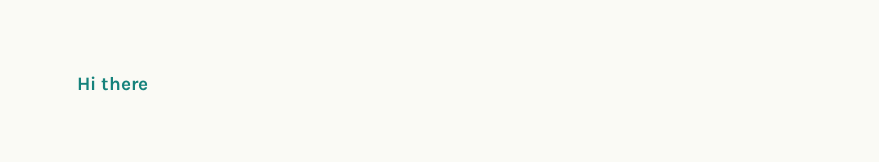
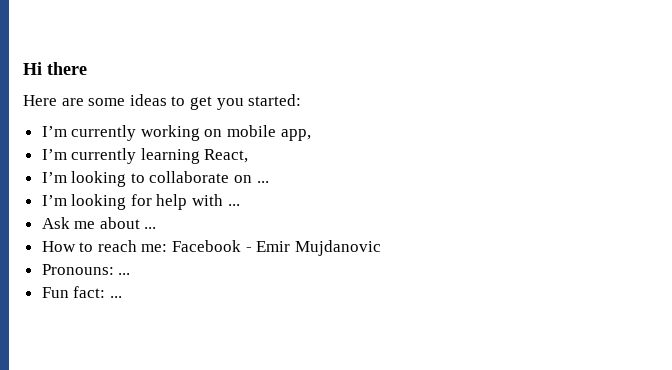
+ Here are some ideas to get you started:
+ I’m currently working on mobile app,
+ I’m currently learning React,
+ I’m looking to collaborate on ...
+ I’m looking for help with ...
+ Ask me about ...
+ How to reach me: Facebook - Emir Mujdanovic
+ Pronouns: ...
+ Fun fact: ...

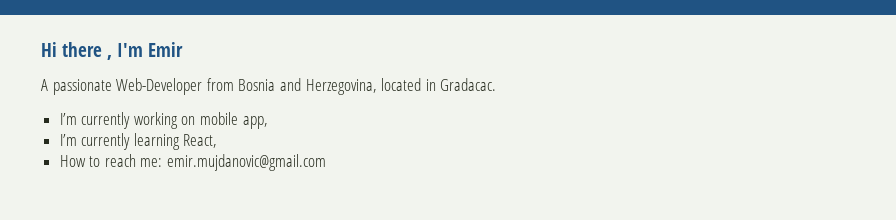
- Hi there
- Here are some ideas to get you started:
+ Hi there , I'm Emir
+ A passionate Web-Developer from Bosnia and Herzegovina, located in Gradacac.
- I’m looking to collaborate on ...
- I’m looking for help with ...
- Ask me about ...
- How to reach me: Facebook - Emir Mujdanovic
- Pronouns: ...
- Fun fact: ...
+ How to reach me: emir.mujdanovic@gmail.com

